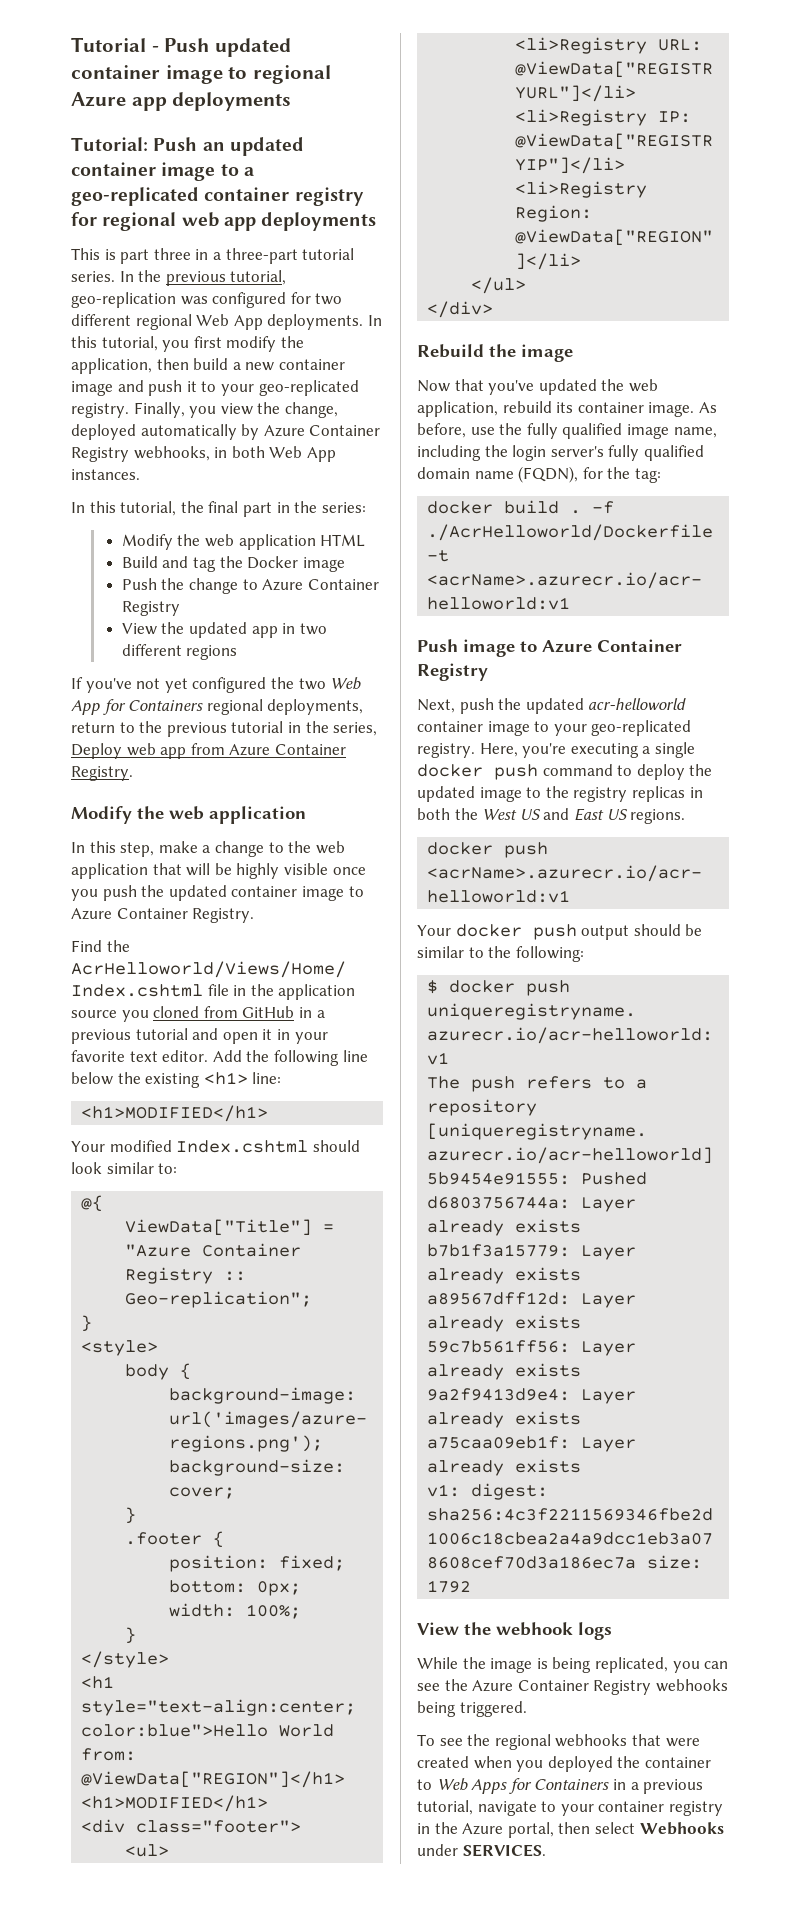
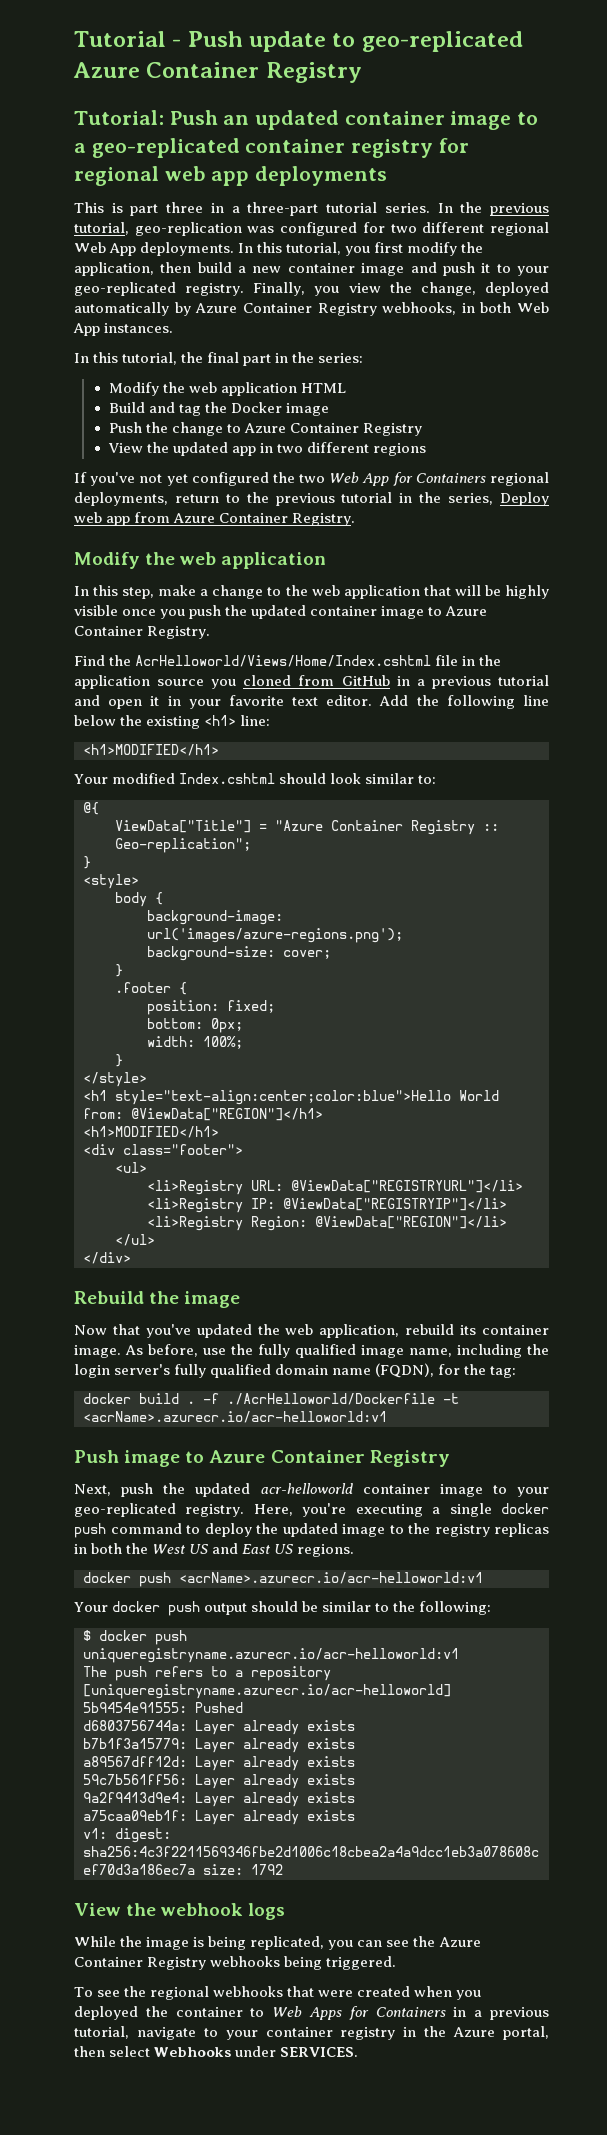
- Tutorial - Push updated container image to regional Azure app deployments
+ Tutorial - Push update to geo-replicated Azure Container Registry

